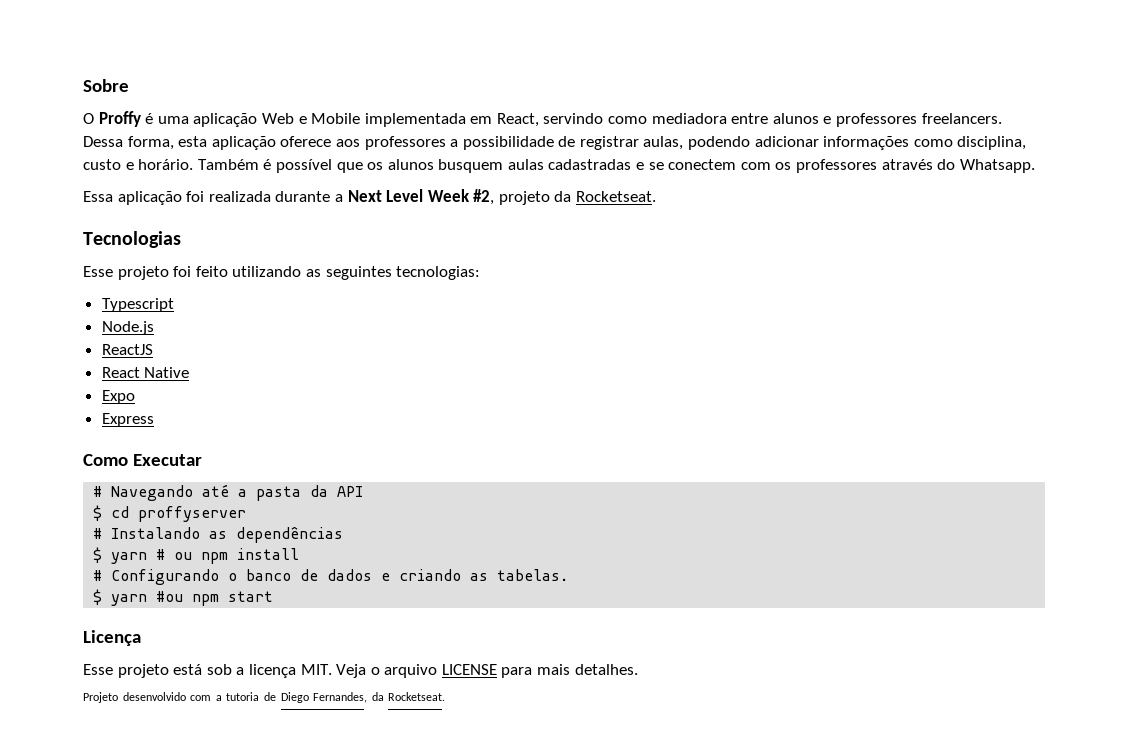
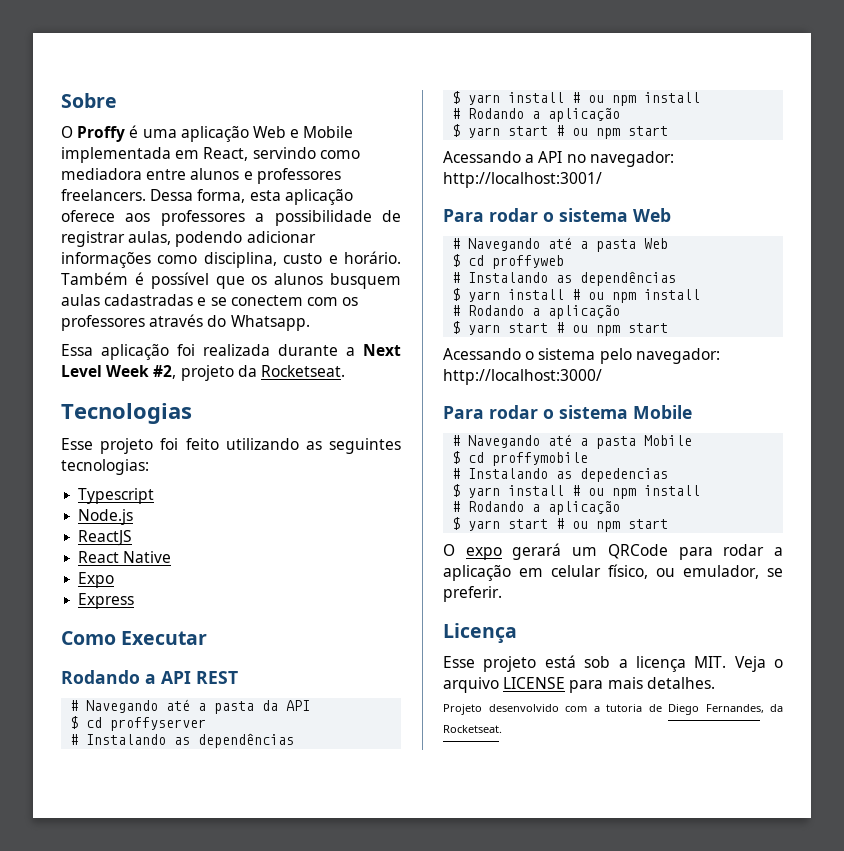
+ Rodando a API REST
  $ cd proffyserver
  # Instalando as dependências
- $ yarn # ou npm install
- # Configurando o banco de dados e criando as tabelas.
- $ yarn #ou npm start
+ $ yarn install # ou npm install
+ # Rodando a aplicação
+ $ yarn start # ou npm start
+ Acessando a API no navegador: http://localhost:3001/
+ Para rodar o sistema Web
+ # Navegando até a pasta Web
+ $ cd proffyweb
+ # Instalando as dependências
+ $ yarn install # ou npm install
+ # Rodando a aplicação
+ $ yarn start # ou npm start
+ Acessando o sistema pelo navegador: http://localhost:3000/
+ Para rodar o sistema Mobile
+ # Navegando até a pasta Mobile
+ $ cd proffymobile
+ # Instalando as depedencias
+ $ yarn install # ou npm install
+ # Rodando a aplicação
+ $ yarn start # ou npm start
+ O expo gerará um QRCode para rodar a aplicação em celular físico, ou emulador, se preferir.

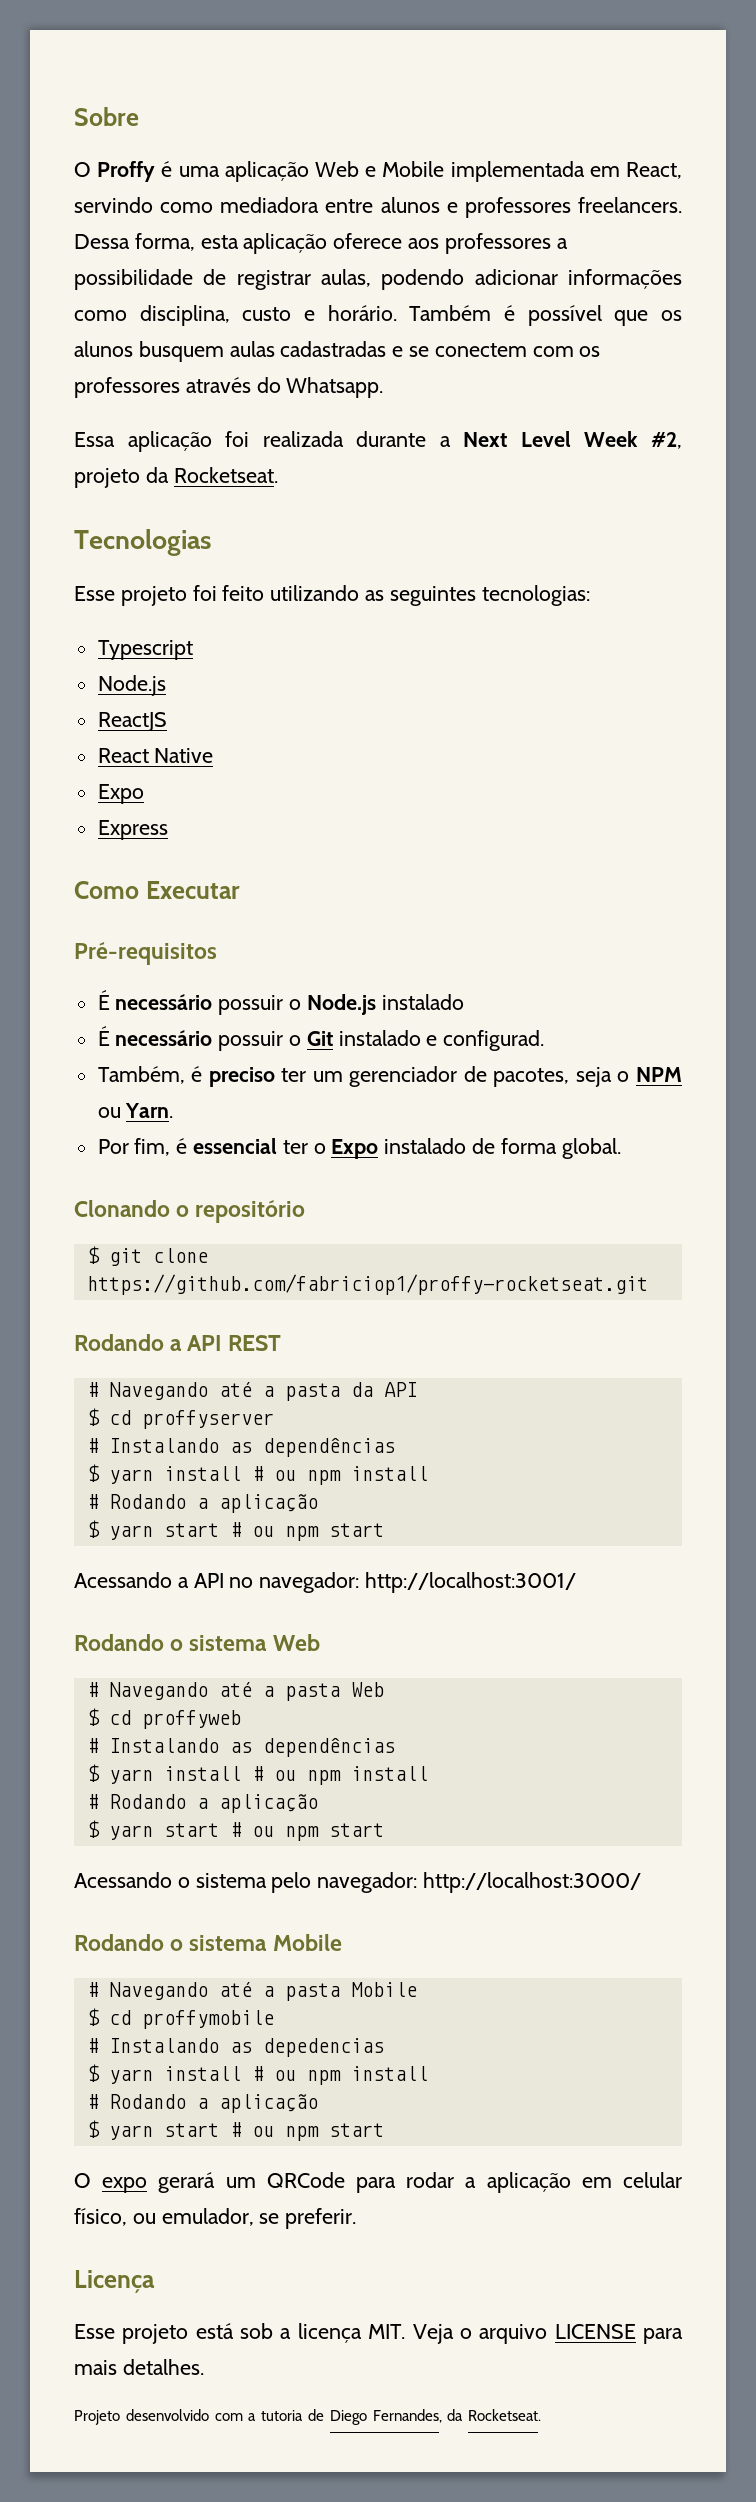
+ Pré-requisitos
+ É necessário possuir o Node.js instalado
+ É necessário possuir o Git instalado e configurad.
+ Também, é preciso ter um gerenciador de pacotes, seja o NPM ou Yarn.
+ Por fim, é essencial ter o Expo instalado de forma global.
+ Clonando o repositório
+ $ git clone https://github.com/fabriciop1/proffy-rocketseat.git
- Para rodar o sistema Web
+ Rodando o sistema Web
- Para rodar o sistema Mobile
+ Rodando o sistema Mobile

